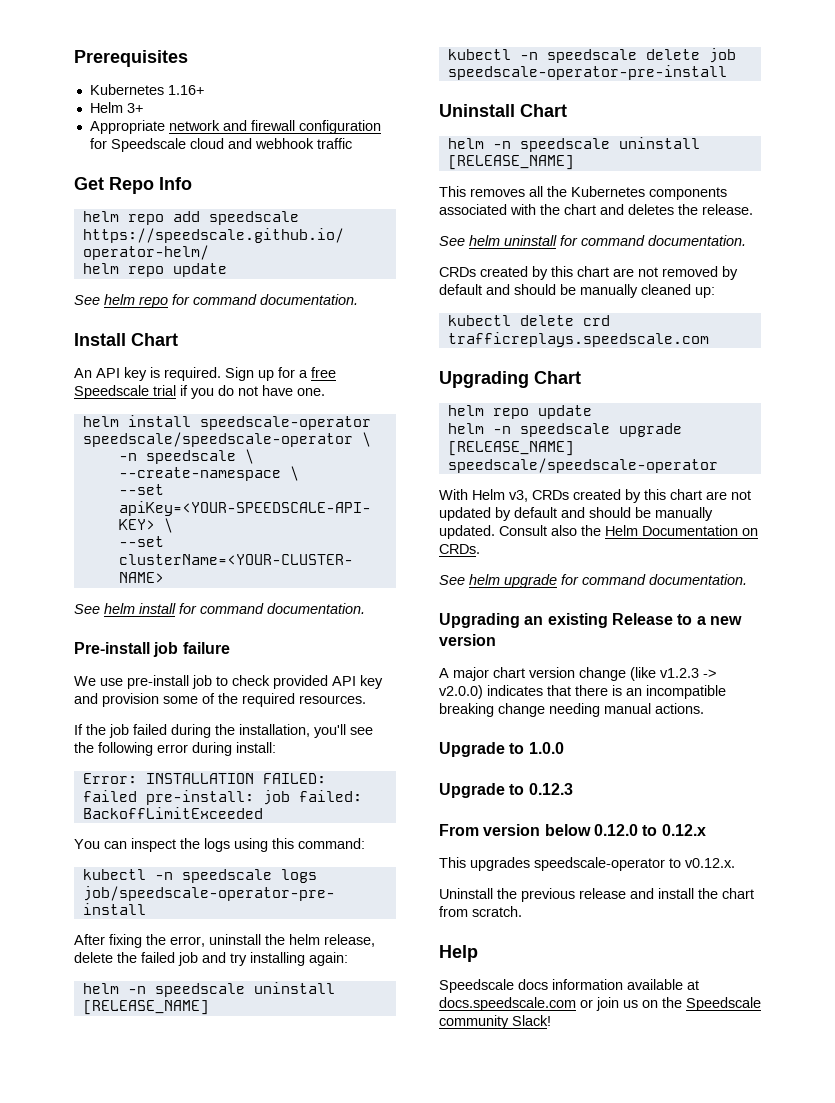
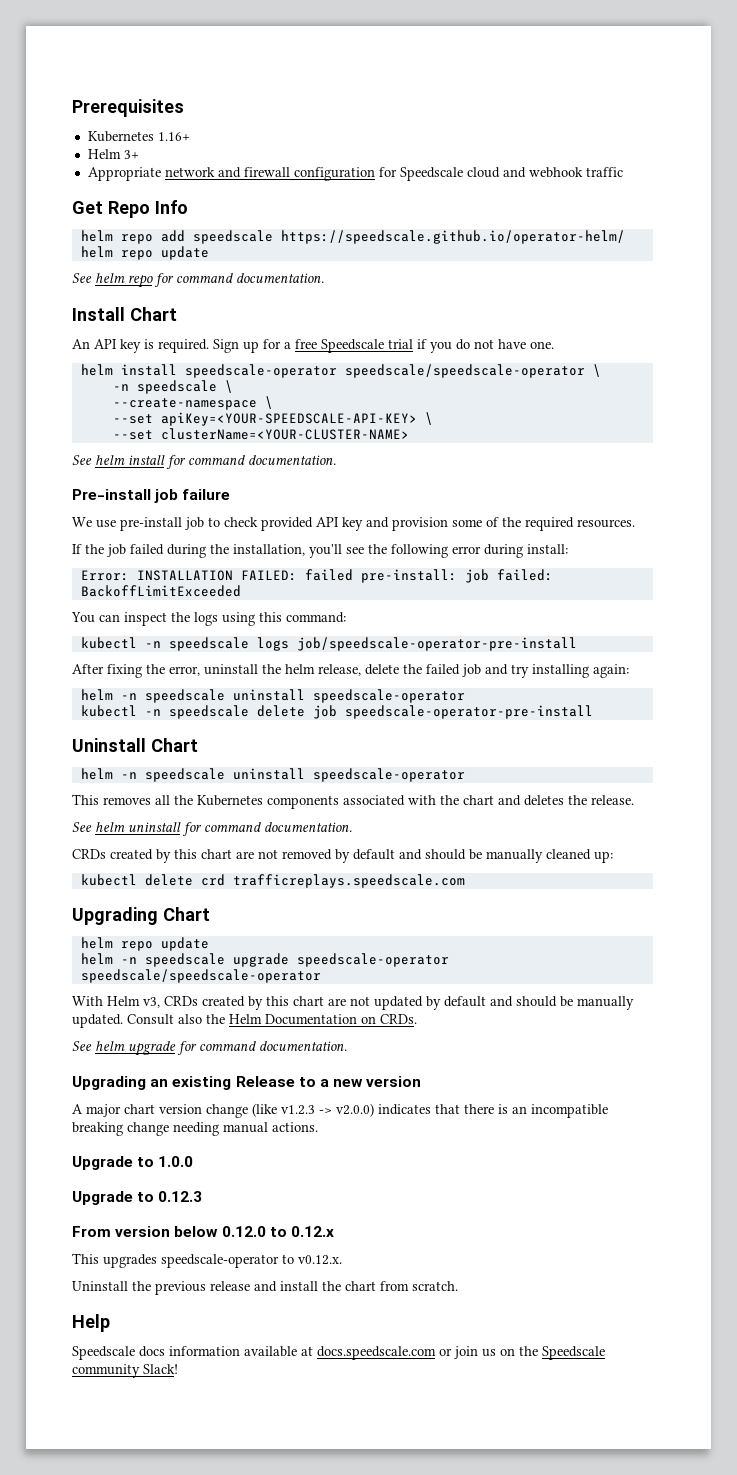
  After fixing the error, uninstall the helm release, delete the failed job and try installing again:
- helm -n speedscale uninstall [RELEASE_NAME]
+ helm -n speedscale uninstall speedscale-operator
  Uninstall Chart
- helm -n speedscale uninstall [RELEASE_NAME]
+ helm -n speedscale uninstall speedscale-operator
- helm -n speedscale upgrade [RELEASE_NAME] speedscale/speedscale-operator
+ helm -n speedscale upgrade speedscale-operator speedscale/speedscale-operator

